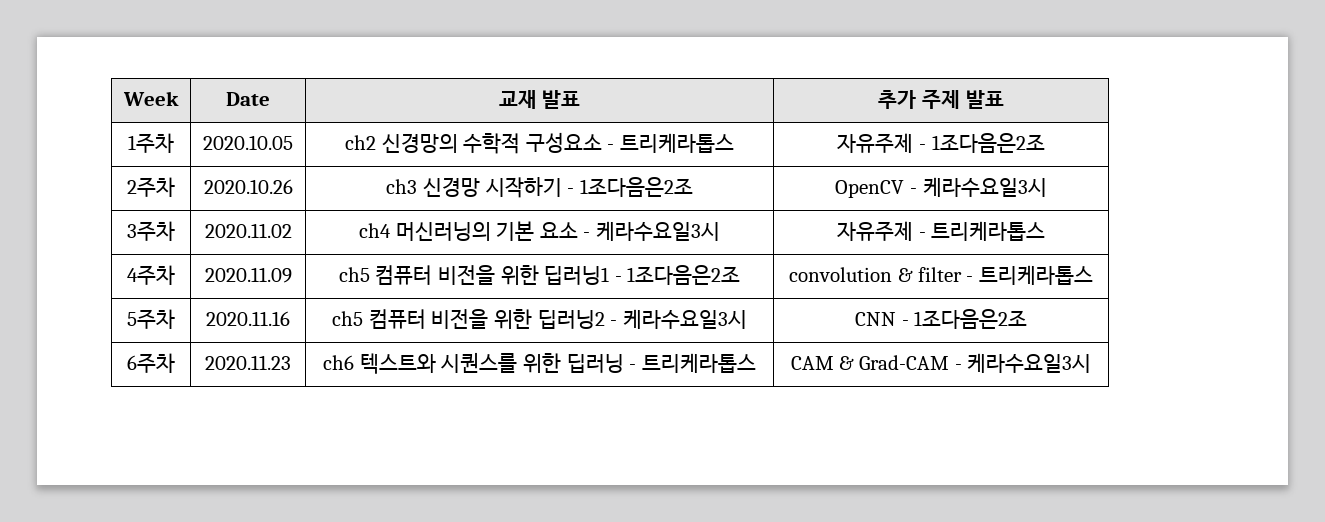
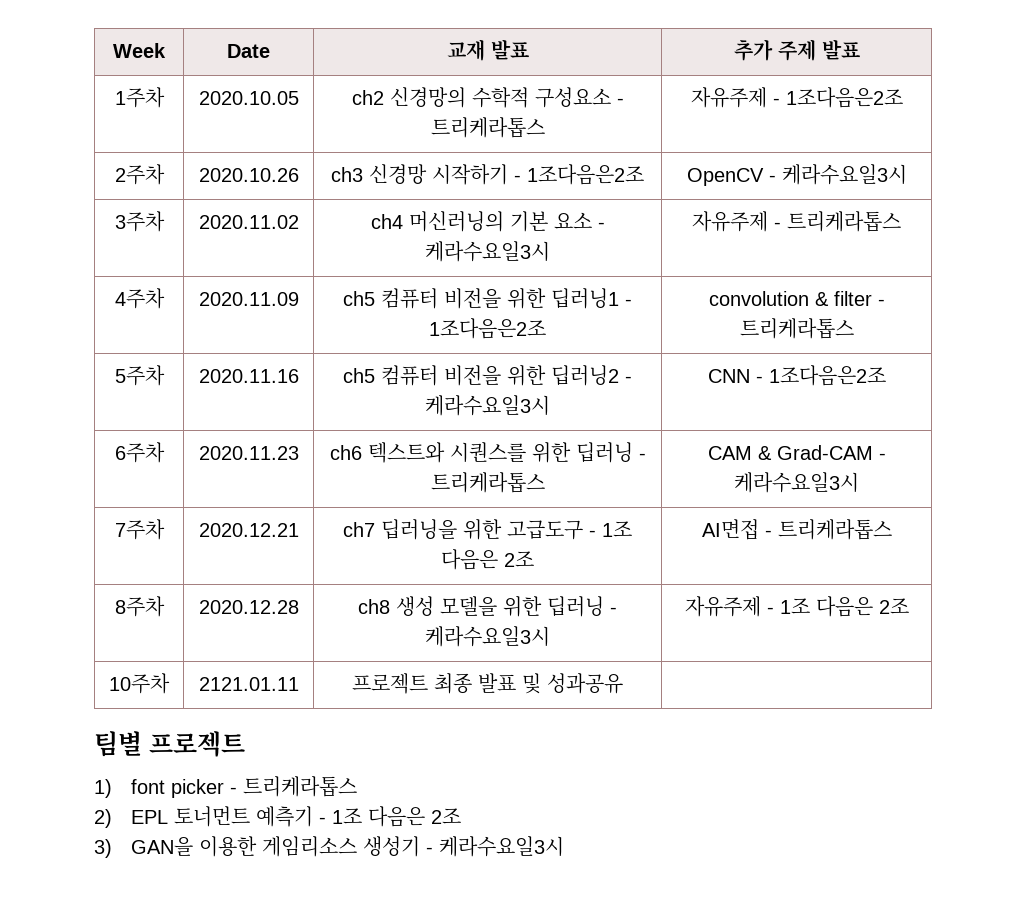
+ 7주차 | 2020.12.21 | ch7 딥러닝을 위한 고급도구 - 1조 다음은 2조 | AI면접 - 트리케라톱스
+ 8주차 | 2020.12.28 | ch8 생성 모델을 위한 딥러닝 - 케라수요일3시 | 자유주제 - 1조 다음은 2조
+ 10주차 | 2121.01.11 | 프로젝트 최종 발표 및 성과공유 |
+ 팀별 프로젝트
+ 1) font picker - 트리케라톱스
+ 2) EPL 토너먼트 예측기 - 1조 다음은 2조
+ 3) GAN을 이용한 게임리소스 생성기 - 케라수요일3시

